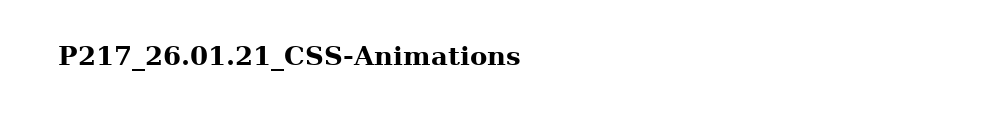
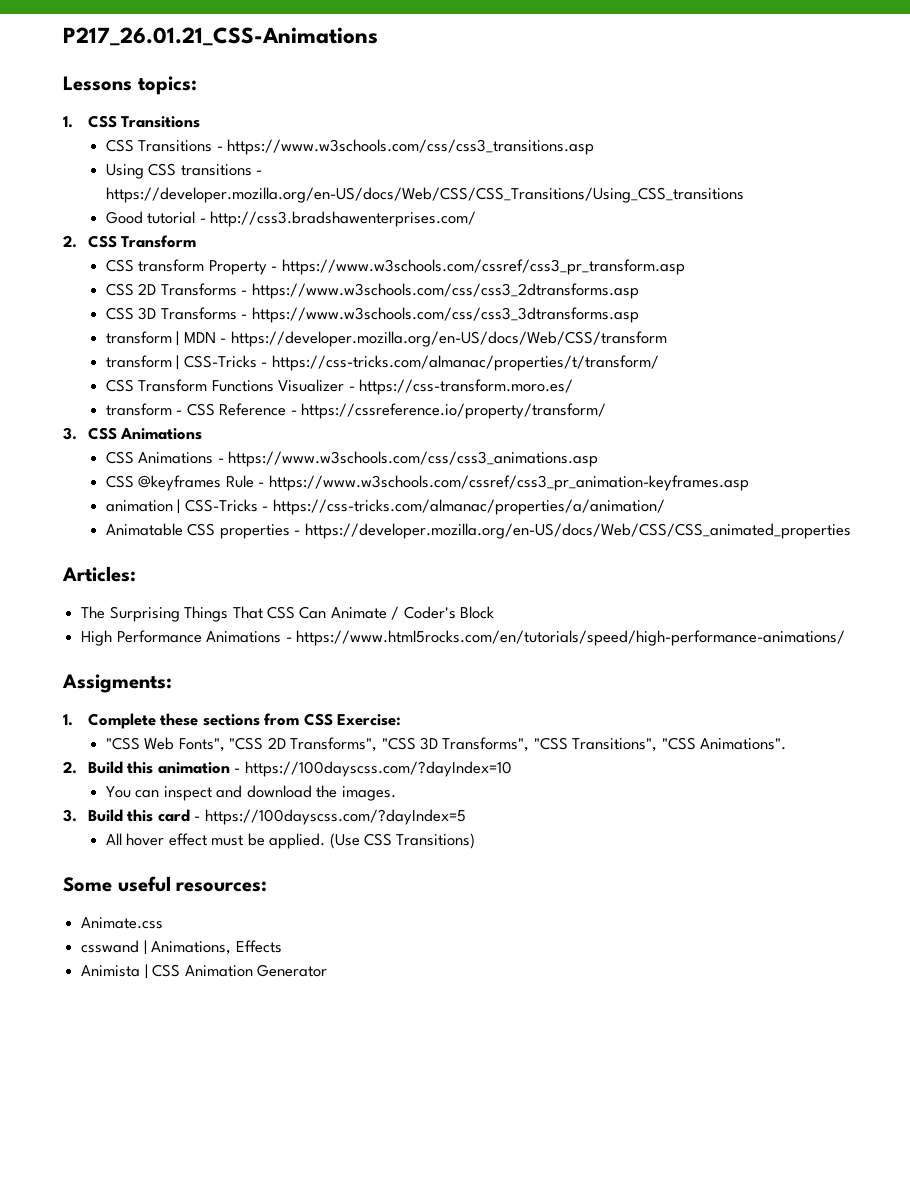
+ Lessons topics:
+ 1. CSS Transitions
+ CSS Transitions - https://www.w3schools.com/css/css3_transitions.asp
+ Using CSS transitions - https://developer.mozilla.org/en-US/docs/Web/CSS/CSS_Transitions/Using_CSS_transitions
+ Good tutorial - http://css3.bradshawenterprises.com/
+ 2. CSS Transform
+ CSS transform Property - https://www.w3schools.com/cssref/css3_pr_transform.asp
+ CSS 2D Transforms - https://www.w3schools.com/css/css3_2dtransforms.asp
+ CSS 3D Transforms - https://www.w3schools.com/css/css3_3dtransforms.asp
+ transform | MDN - https://developer.mozilla.org/en-US/docs/Web/CSS/transform
+ transform | CSS-Tricks - https://css-tricks.com/almanac/properties/t/transform/
+ CSS Transform Functions Visualizer - https://css-transform.moro.es/
+ transform - CSS Reference - https://cssreference.io/property/transform/
+ 3. CSS Animations
+ CSS Animations - https://www.w3schools.com/css/css3_animations.asp
+ CSS @keyframes Rule - https://www.w3schools.com/cssref/css3_pr_animation-keyframes.asp
+ animation | CSS-Tricks - https://css-tricks.com/almanac/properties/a/animation/
+ Animatable CSS properties - https://developer.mozilla.org/en-US/docs/Web/CSS/CSS_animated_properties
+ Articles:
+ The Surprising Things That CSS Can Animate / Coder's Block
+ High Performance Animations - https://www.html5rocks.com/en/tutorials/speed/high-performance-animations/
+ Assigments:
+ 1. Complete these sections from CSS Exercise:
+ "CSS Web Fonts", "CSS 2D Transforms", "CSS 3D Transforms", "CSS Transitions", "CSS Animations".
+ 2. Build this animation - https://100dayscss.com/?dayIndex=10
+ You can inspect and download the images.
+ 3. Build this card - https://100dayscss.com/?dayIndex=5
+ All hover effect must be applied. (Use CSS Transitions)
+ Some useful resources:
+ Animate.css
+ csswand | Animations, Effects
+ Animista | CSS Animation Generator

